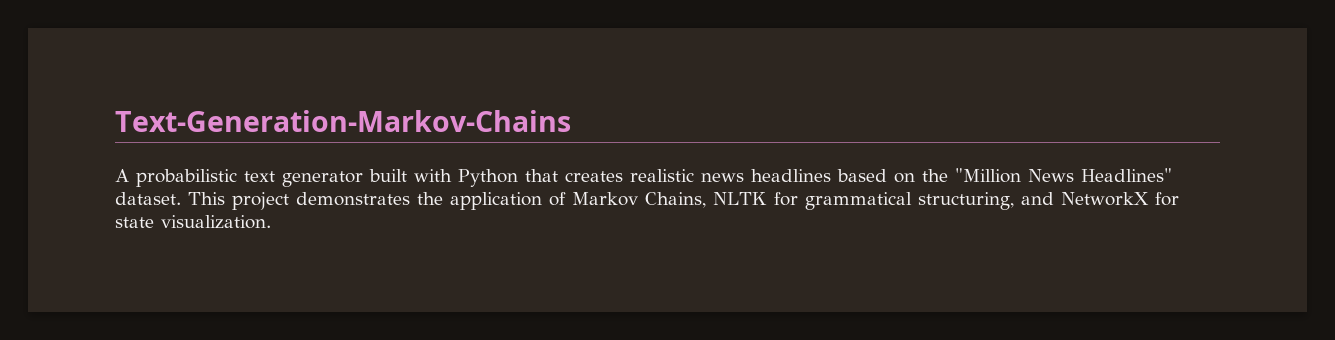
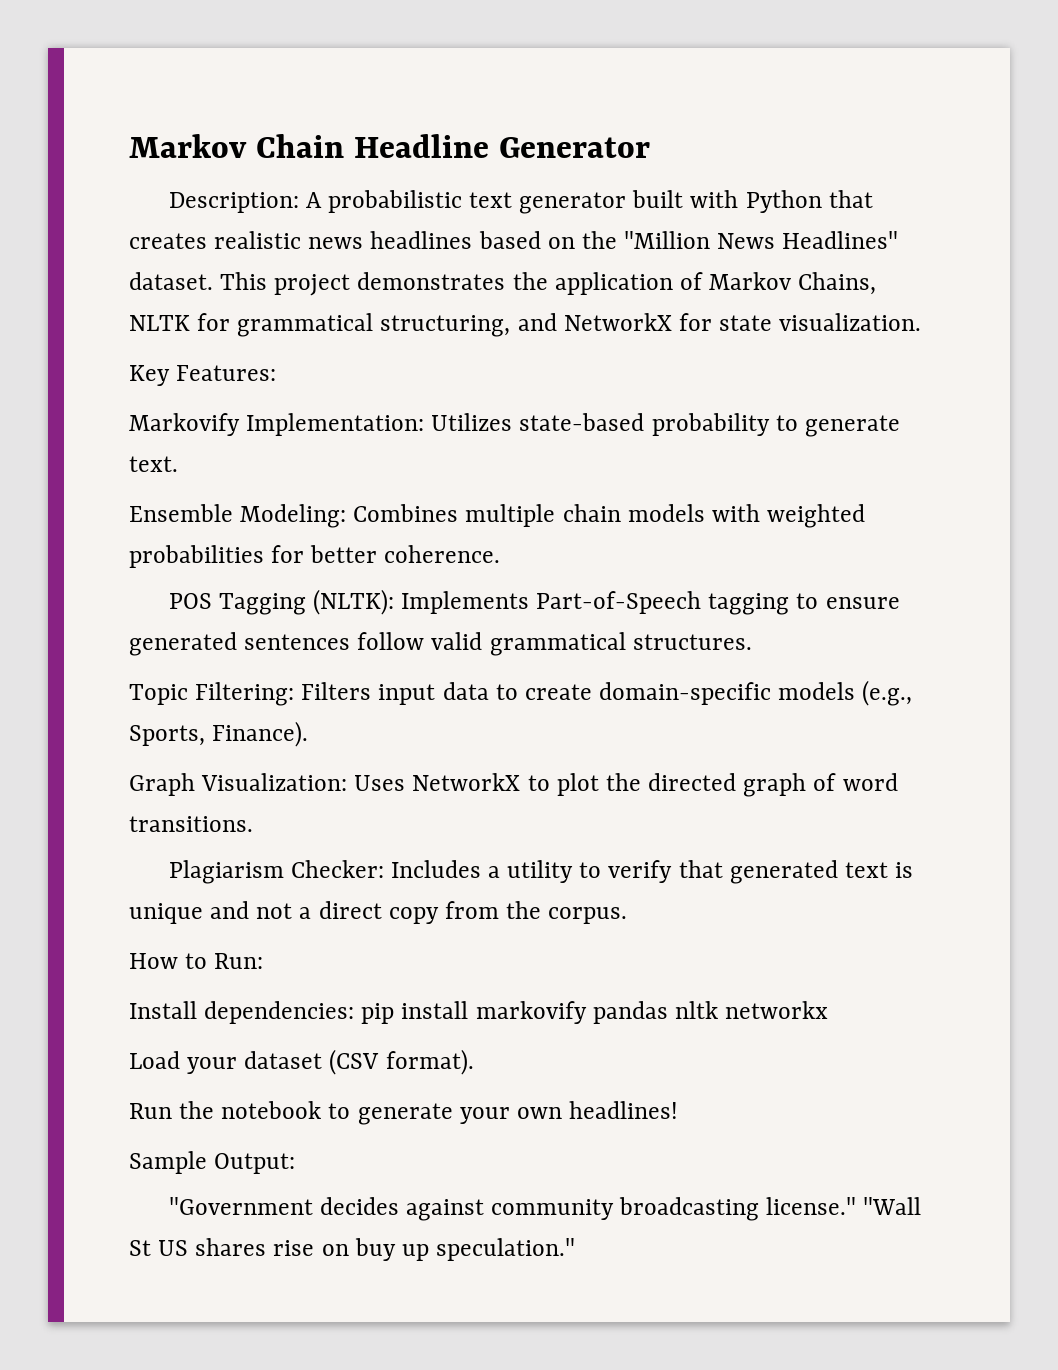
- Text-Generation-Markov-Chains
- A probabilistic text generator built with Python that creates realistic news headlines based on the "Million News Headlines" dataset.
+ Markov Chain Headline Generator
+ Description: A probabilistic text generator built with Python that creates realistic news headlines based on the "Million News Headlines" dataset.
+ Key Features:
+ Markovify Implementation: Utilizes state-based probability to generate text.
+ Ensemble Modeling: Combines multiple chain models with weighted probabilities for better coherence.
+ POS Tagging (NLTK): Implements Part-of-Speech tagging to ensure generated sentences follow valid grammatical structures.
+ Topic Filtering: Filters input data to create domain-specific models (e.g., Sports, Finance).
+ Graph Visualization: Uses NetworkX to plot the directed graph of word transitions.
+ Plagiarism Checker: Includes a utility to verify that generated text is unique and not a direct copy from the corpus.
+ How to Run:
+ Install dependencies: pip install markovify pandas nltk networkx
+ Load your dataset (CSV format).
+ Run the notebook to generate your own headlines!
+ Sample Output:
+ "Government decides against community broadcasting license." "Wall St US shares rise on buy up speculation."

